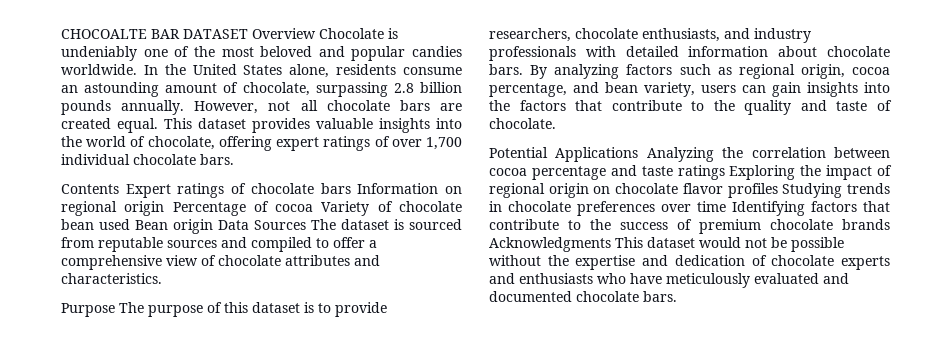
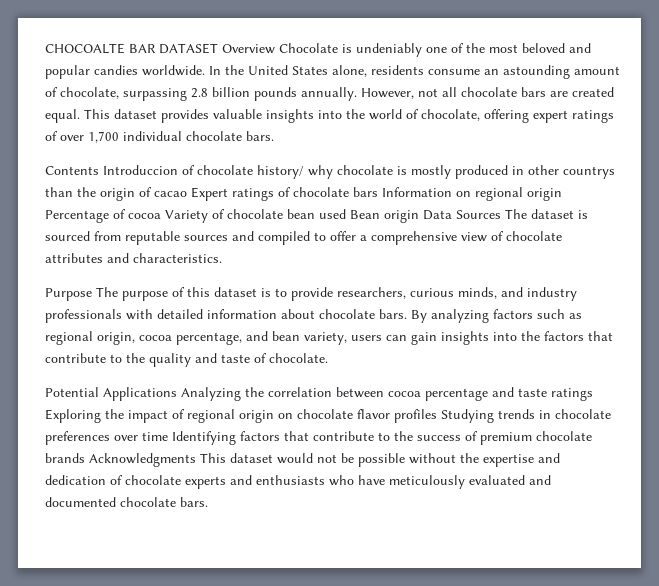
- Contents Expert ratings of chocolate bars Information on regional origin Percentage of cocoa Variety of chocolate bean used Bean origin Data Sources The dataset is sourced from reputable sources and compiled to offer a comprehensive view of chocolate attributes and characteristics.
+ Contents Introduccion of chocolate history/ why chocolate is mostly produced in other countrys than the origin of cacao Expert ratings of chocolate bars Information on regional origin Percentage of cocoa Variety of chocolate bean used Bean origin Data Sources The dataset is sourced from reputable sources and compiled to offer a comprehensive view of chocolate attributes and characteristics.
- Purpose The purpose of this dataset is to provide researchers, chocolate enthusiasts, and industry professionals with detailed information about chocolate bars.
+ Purpose The purpose of this dataset is to provide researchers, curious minds, and industry professionals with detailed information about chocolate bars.

